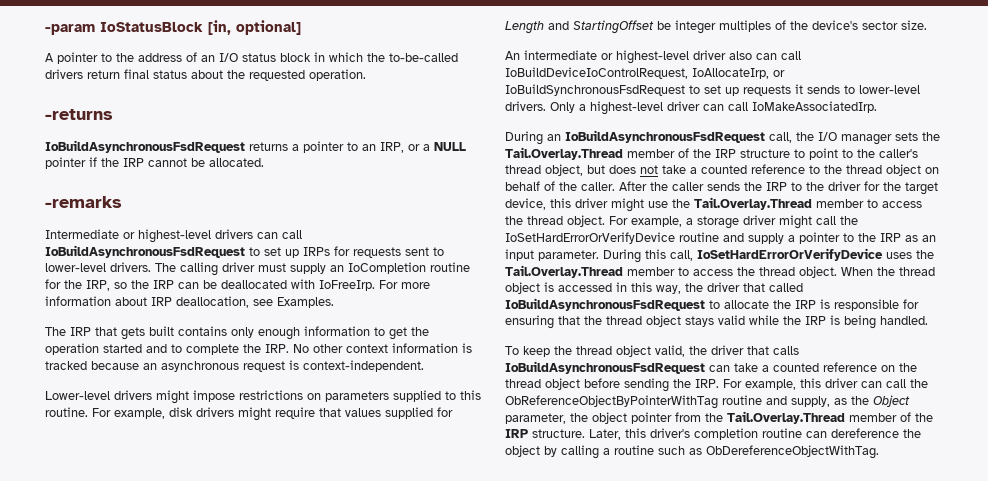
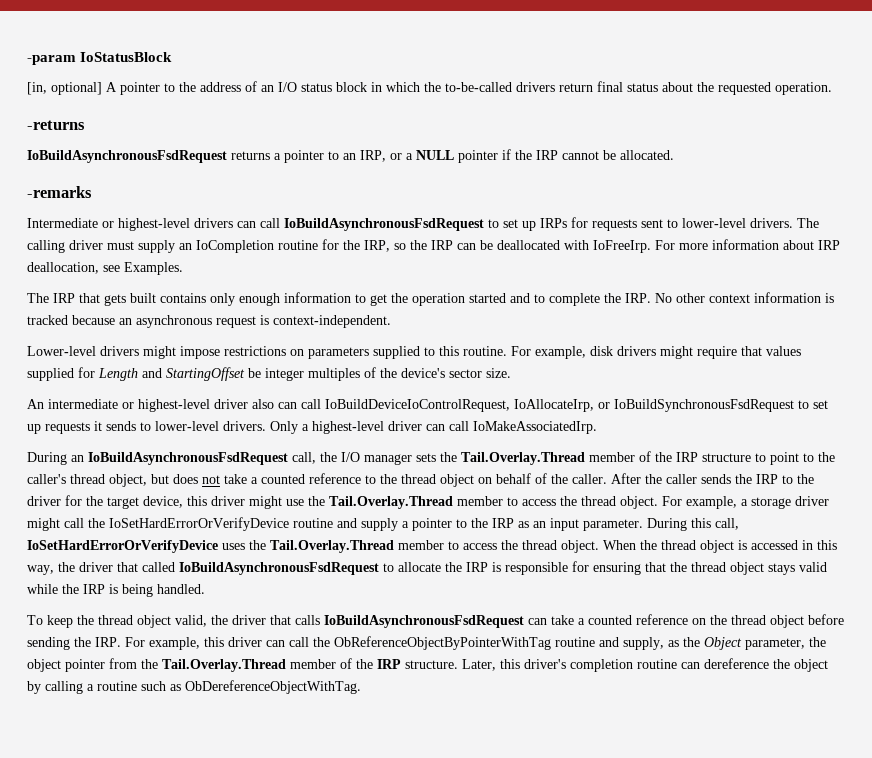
- -param IoStatusBlock [in, optional]
- A pointer to the address of an I/O status block in which the to-be-called drivers return final status about the requested operation.
+ -param IoStatusBlock
+ [in, optional] A pointer to the address of an I/O status block in which the to-be-called drivers return final status about the requested operation.

